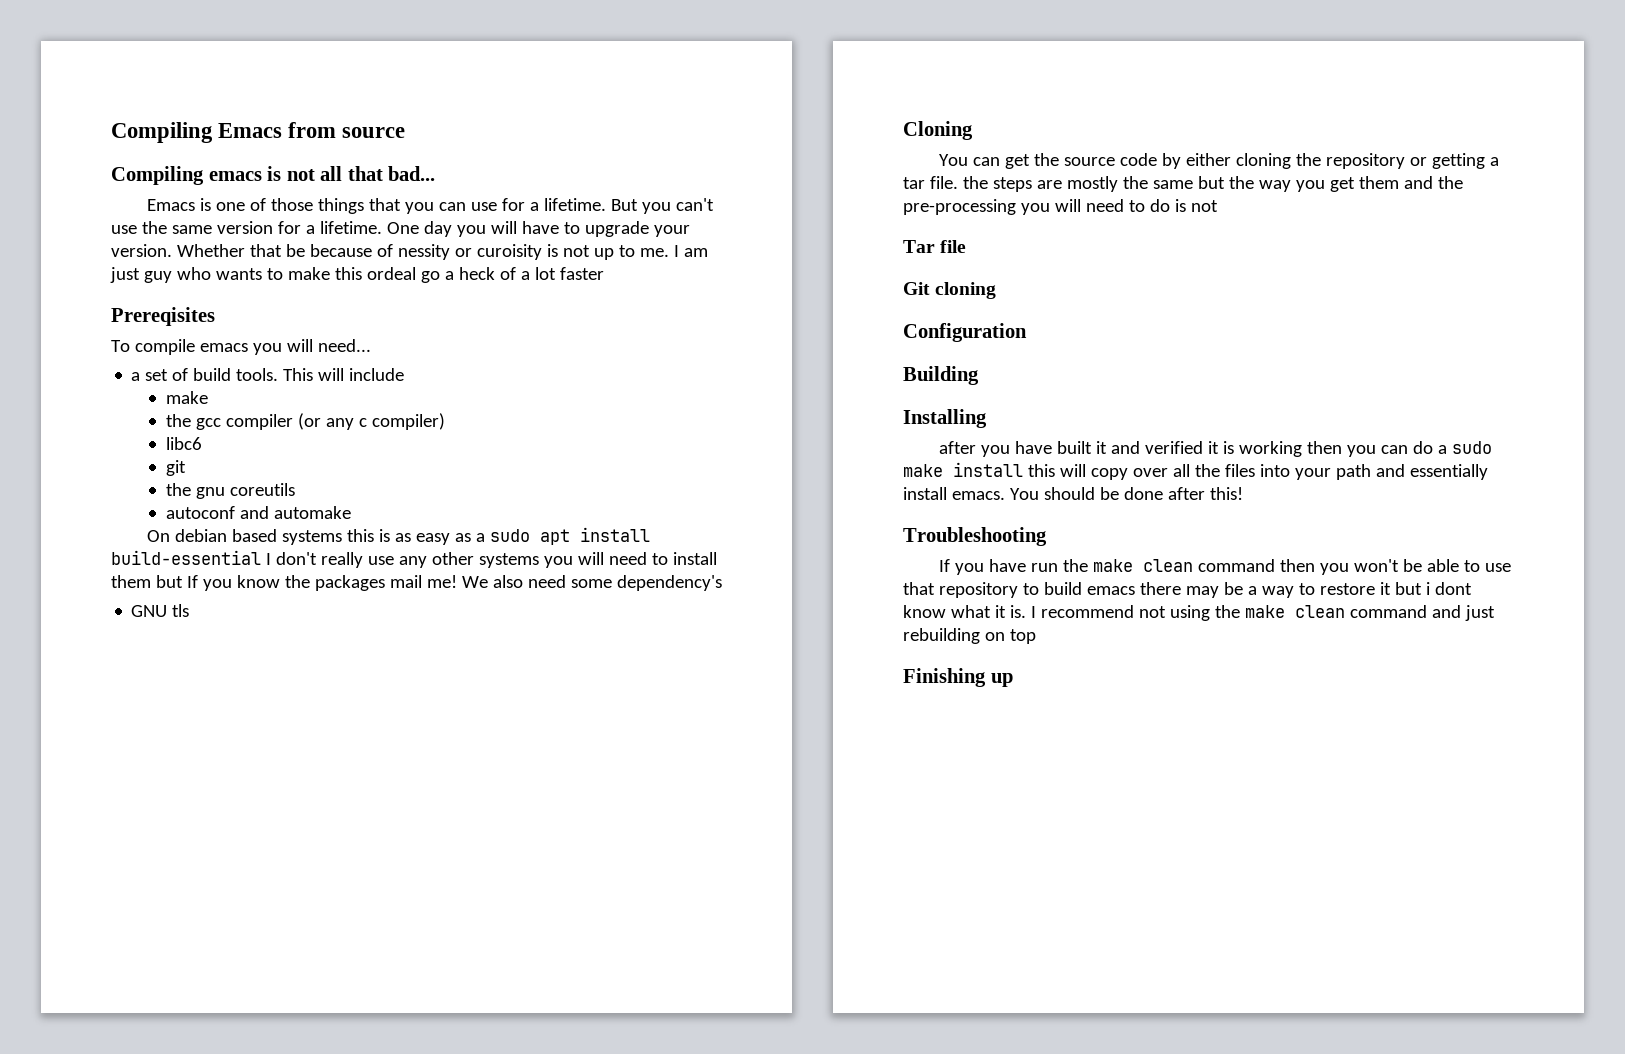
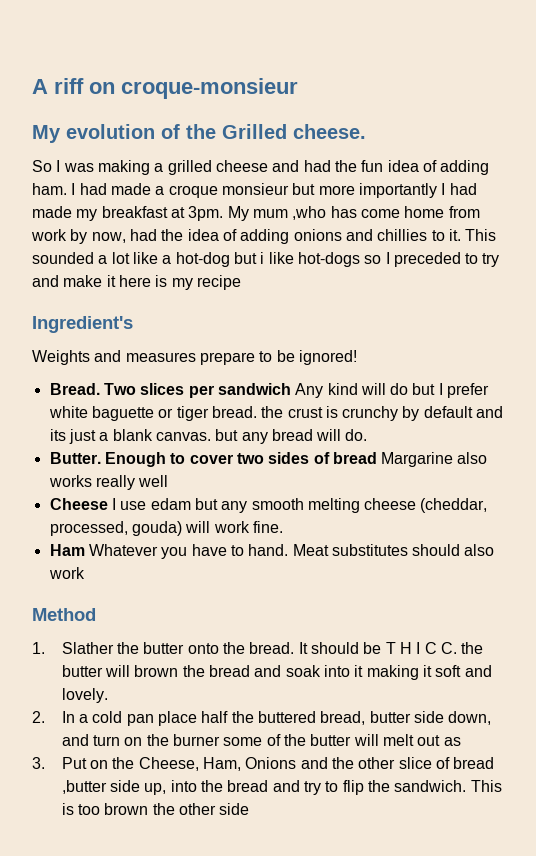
- Compiling Emacs from source
- Compiling emacs is not all that bad...
- Emacs is one of those things that you can use for a lifetime. But you can't use the same version for a lifetime. One day you will have to upgrade your version. Whether that be because of nessity or curoisity is not up to me. I am just guy who wants to make this ordeal go a heck of a lot faster
- Prereqisites
- To compile emacs you will need...
- a set of build tools. This will include
- make
- the gcc compiler (or any c compiler)
- libc6
- git
- the gnu coreutils
- autoconf and automake
- On debian based systems this is as easy as a sudo apt install build-essential I don't really use any other systems you will need to install them but If you know the packages mail me! We also need some dependency's
- GNU tls
- Cloning
- You can get the source code by either cloning the repository or getting a tar file. the steps are mostly the same but the way you get them and the pre-processing you will need to do is not
- Tar file
- Git cloning
- Configuration
- Building
- Installing
- after you have built it and verified it is working then you can do a sudo make install this will copy over all the files into your path and essentially install emacs. You should be done after this!
- Troubleshooting
- If you have run the make clean command then you won't be able to use that repository to build emacs there may be a way to restore it but i dont know what it is. I recommend not using the make clean command and just rebuilding on top
- Finishing up
+ A riff on croque-monsieur
+ My evolution of the Grilled cheese.
+ So I was making a grilled cheese and had the fun idea of adding ham. I had made a croque monsieur but more importantly I had made my breakfast at 3pm. My mum ,who has come home from work by now, had the idea of adding onions and chillies to it. This sounded a lot like a hot-dog but i like hot-dogs so I preceded to try and make it here is my recipe
+ Ingredient's
+ Weights and measures prepare to be ignored!
+ Bread. Two slices per sandwich Any kind will do but I prefer white baguette or tiger bread. the crust is crunchy by default and its just a blank canvas. but any bread will do.
+ Butter. Enough to cover two sides of bread Margarine also works really well
+ Cheese I use edam but any smooth melting cheese (cheddar, processed, gouda) will work fine.
+ Ham Whatever you have to hand. Meat substitutes should also work
+ Method
+ 1. Slather the butter onto the bread. It should be T H I C C. the butter will brown the bread and soak into it making it soft and lovely.
+ 2. In a cold pan place half the buttered bread, butter side down, and turn on the burner some of the butter will melt out as
+ 3. Put on the Cheese, Ham, Onions and the other slice of bread ,butter side up, into the bread and try to flip the sandwich. This is too brown the other side

